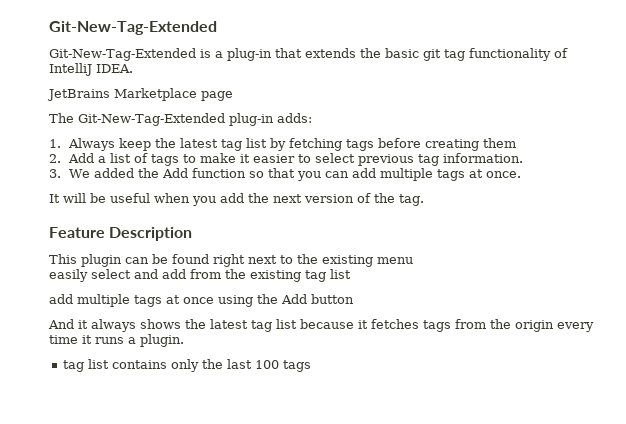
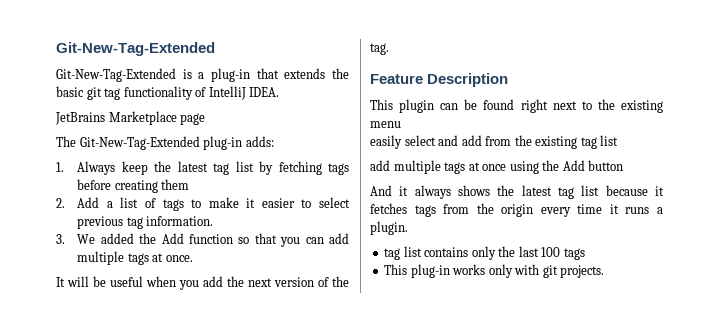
+ This plug-in works only with git projects.

